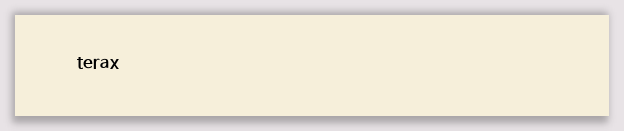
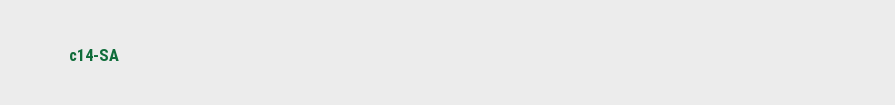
- terax
+ c14-SA

